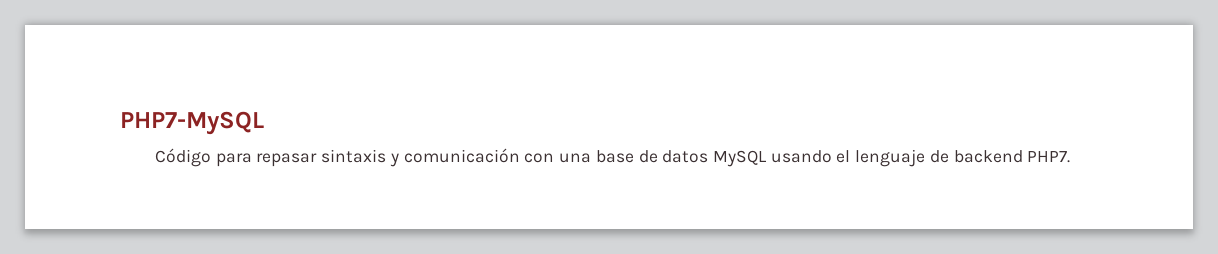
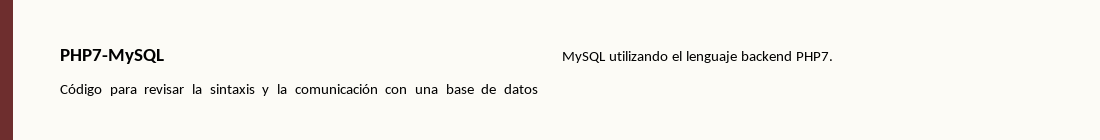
- Código para repasar sintaxis y comunicación con una base de datos MySQL usando el lenguaje de backend PHP7.
+ Código para revisar la sintaxis y la comunicación con una base de datos MySQL utilizando el lenguaje backend PHP7.

